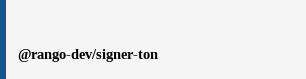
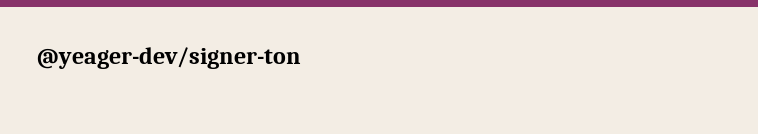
- @rango-dev/signer-ton
+ @yeager-dev/signer-ton

